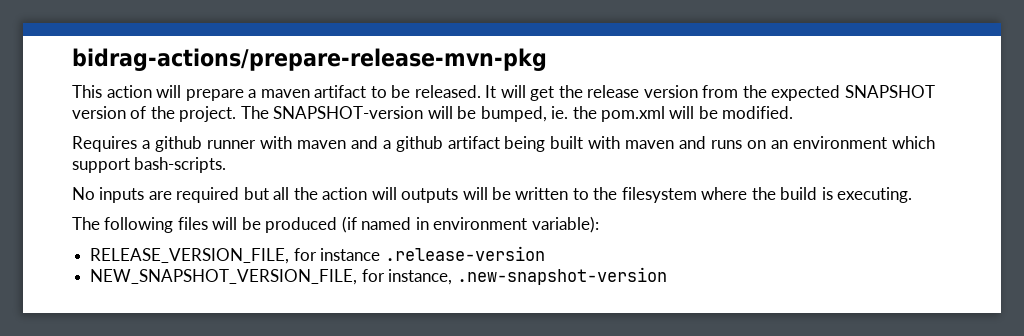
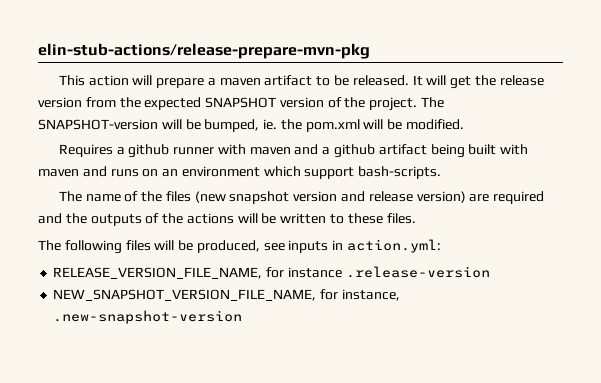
- bidrag-actions/prepare-release-mvn-pkg
+ elin-stub-actions/release-prepare-mvn-pkg
- No inputs are required but all the action will outputs will be written to the filesystem where the build is executing.
+ The name of the files (new snapshot version and release version) are required and the outputs of the actions will be written to these files.
- The following files will be produced (if named in environment variable):
- RELEASE_VERSION_FILE, for instance .release-version
+ The following files will be produced, see inputs in action.yml:
+ RELEASE_VERSION_FILE_NAME, for instance .release-version
- NEW_SNAPSHOT_VERSION_FILE, for instance, .new-snapshot-version
+ NEW_SNAPSHOT_VERSION_FILE_NAME, for instance, .new-snapshot-version

